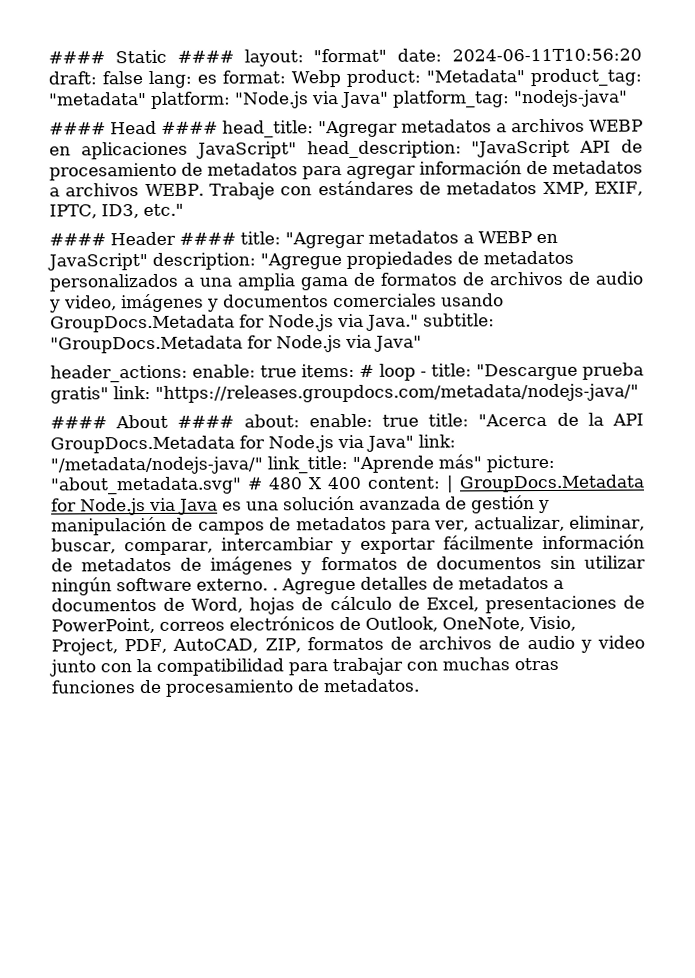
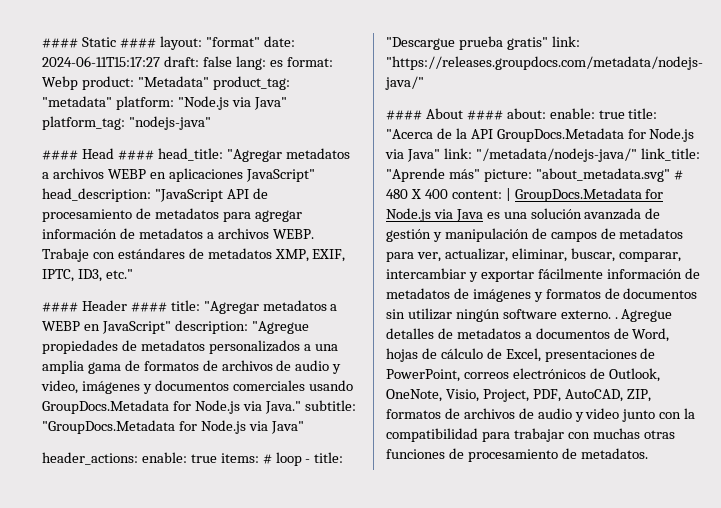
- #### Static #### layout: "format" date: 2024-06-11T10:56:20 draft: false lang: es format: Webp product: "Metadata" product_tag: "metadata" platform: "Node.js via Java" platform_tag: "nodejs-java"
+ #### Static #### layout: "format" date: 2024-06-11T15:17:27 draft: false lang: es format: Webp product: "Metadata" product_tag: "metadata" platform: "Node.js via Java" platform_tag: "nodejs-java"

